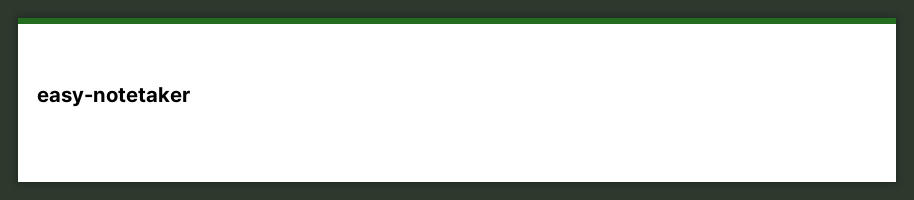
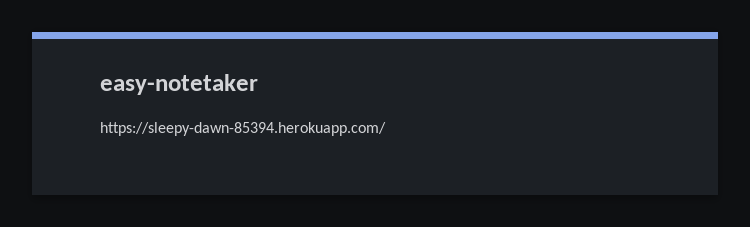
+ https://sleepy-dawn-85394.herokuapp.com/

